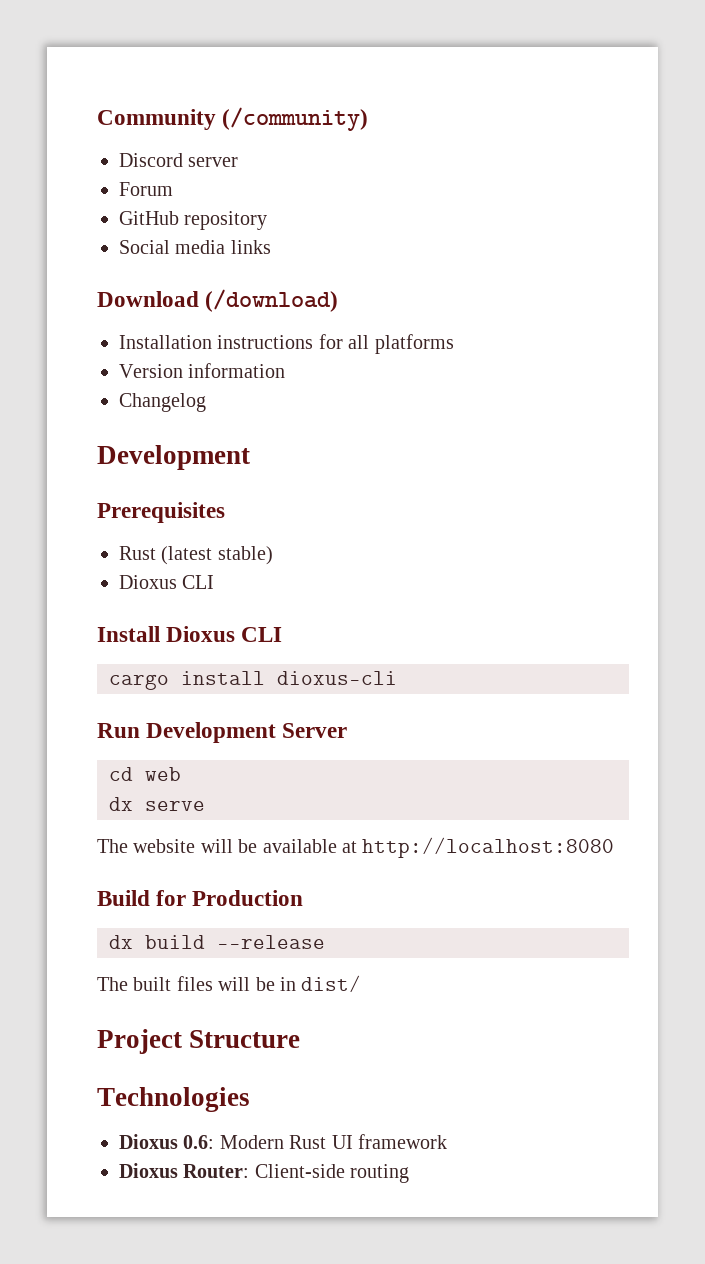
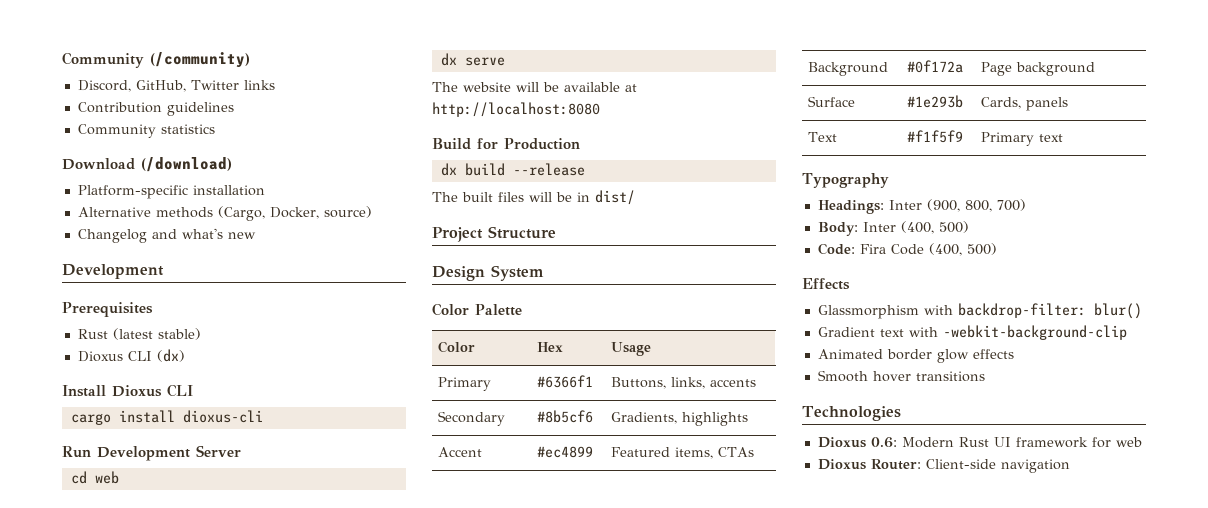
- Discord server
- Forum
- GitHub repository
- Social media links
+ Discord, GitHub, Twitter links
+ Contribution guidelines
+ Community statistics
  Download (/download)
- Installation instructions for all platforms
- Version information
- Changelog
+ Platform-specific installation
+ Alternative methods (Cargo, Docker, source)
+ Changelog and what's new
  Rust (latest stable)
- Dioxus CLI
+ Dioxus CLI (dx)
+ Design System
+ Color Palette
+ Color | Hex | Usage
+ Primary | #6366f1 | Buttons, links, accents
+ Secondary | #8b5cf6 | Gradients, highlights
+ Accent | #ec4899 | Featured items, CTAs
+ Background | #0f172a | Page background
+ Surface | #1e293b | Cards, panels
+ Text | #f1f5f9 | Primary text
+ Typography
+ Headings: Inter (900, 800, 700)
+ Body: Inter (400, 500)
+ Code: Fira Code (400, 500)
+ Effects
+ Glassmorphism with backdrop-filter: blur()
+ Gradient text with -webkit-background-clip
+ Animated border glow effects
+ Smooth hover transitions
- Dioxus 0.6: Modern Rust UI framework
+ Dioxus 0.6: Modern Rust UI framework for web
- Dioxus Router: Client-side routing
+ Dioxus Router: Client-side navigation

